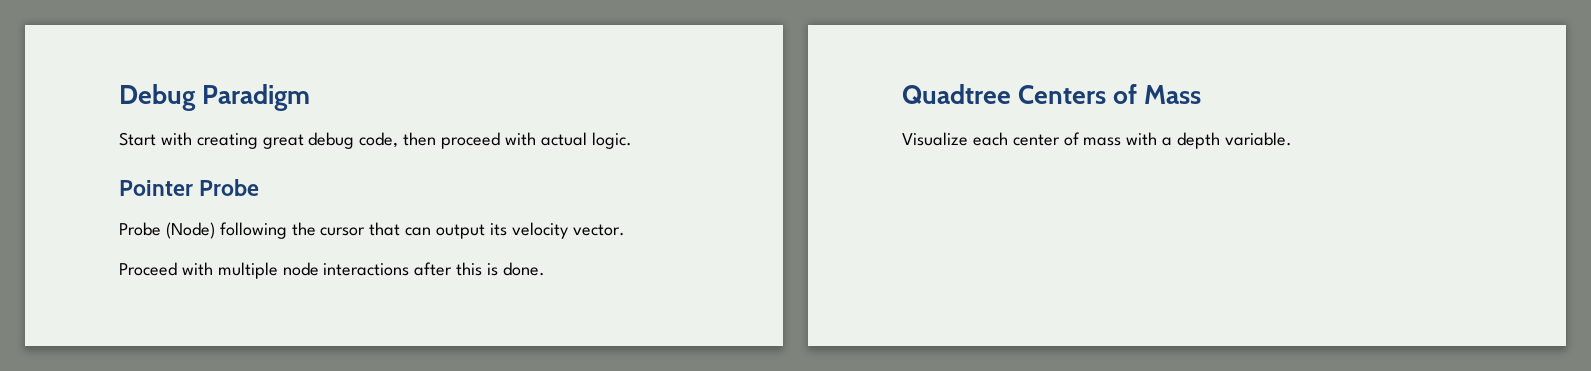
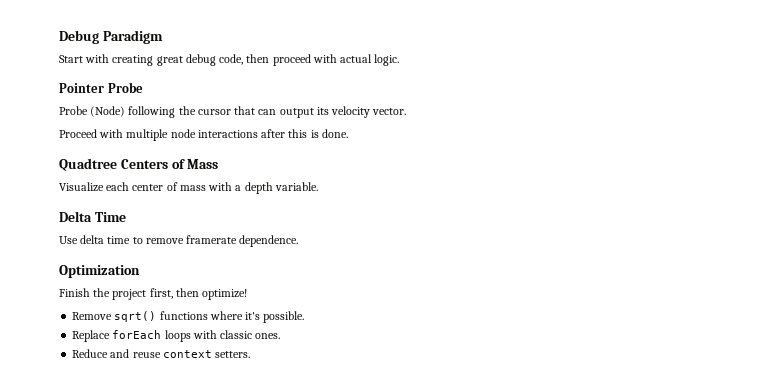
+ Delta Time
+ Use delta time to remove framerate dependence.
+ Optimization
+ Finish the project first, then optimize!
+ Remove sqrt() functions where it's possible.
+ Replace forEach loops with classic ones.
+ Reduce and reuse context setters.

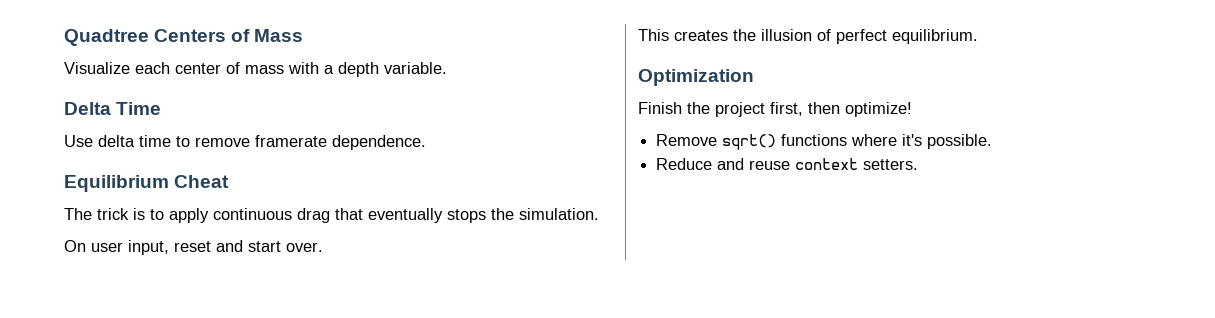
- Debug Paradigm
- Start with creating great debug code, then proceed with actual logic.
- Pointer Probe
- Probe (Node) following the cursor that can output its velocity vector.
- Proceed with multiple node interactions after this is done.
+ Equilibrium Cheat
+ The trick is to apply continuous drag that eventually stops the simulation.
+ On user input, reset and start over.
+ This creates the illusion of perfect equilibrium.
- Replace forEach loops with classic ones.

